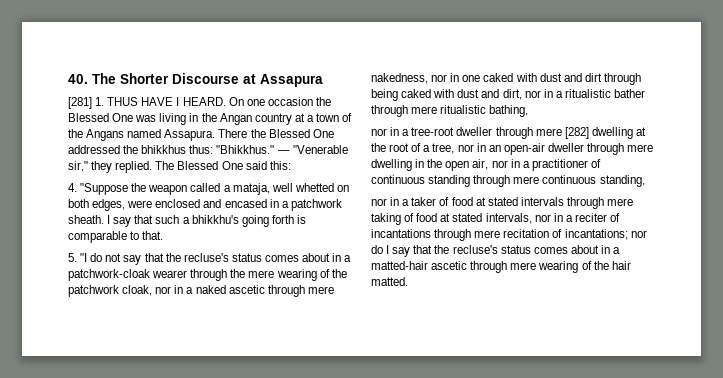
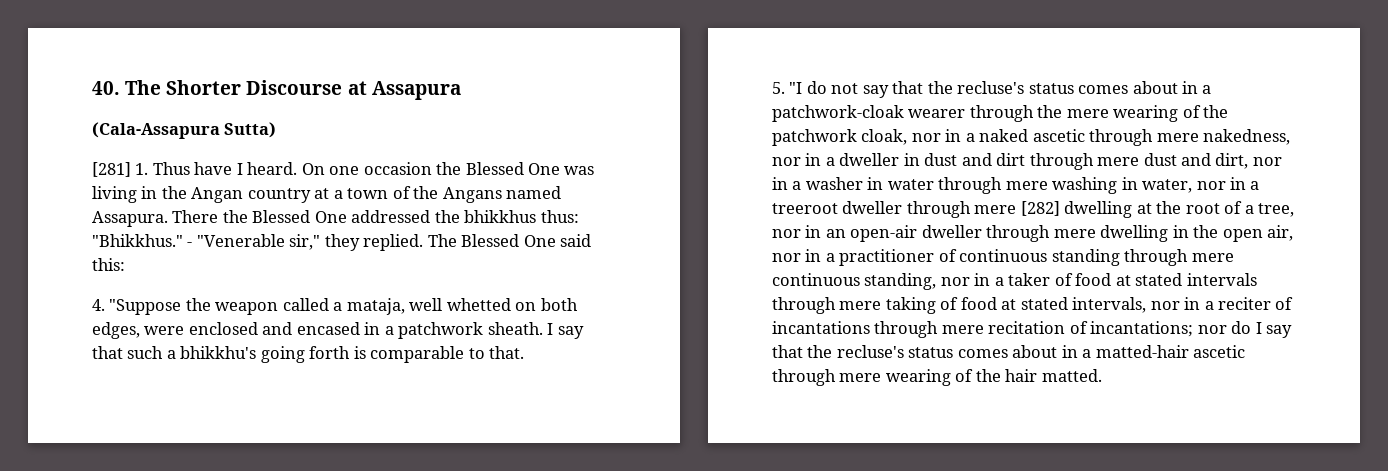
+ (Cala-Assapura Sutta)
- [281] 1. THUS HAVE I HEARD.
+ [281] 1. Thus have I heard.
- — "Venerable sir," they replied.
+ - "Venerable sir," they replied.
- 5. "I do not say that the recluse's status comes about in a patchwork-cloak wearer through the mere wearing of the patchwork cloak, nor in a naked ascetic through mere nakedness, nor in one caked with dust and dirt through being caked with dust and dirt, nor in a ritualistic bather through mere ritualistic bathing,
- nor in a tree-root dweller through mere [282] dwelling at the root of a tree, nor in an open-air dweller through mere dwelling in the open air, nor in a practitioner of continuous standing through mere continuous standing,
- nor in a taker of food at stated intervals through mere taking of food at stated intervals, nor in a reciter of incantations through mere recitation of incantations;
+ 5. "I do not say that the recluse's status comes about in a patchwork-cloak wearer through the mere wearing of the patchwork cloak, nor in a naked ascetic through mere nakedness, nor in a dweller in dust and dirt through mere dust and dirt, nor in a washer in water through mere washing in water, nor in a treeroot dweller through mere [282] dwelling at the root of a tree, nor in an open-air dweller through mere dwelling in the open air, nor in a practitioner of continuous standing through mere continuous standing, nor in a taker of food at stated intervals through mere taking of food at stated intervals, nor in a reciter of incantations through mere recitation of incantations;

